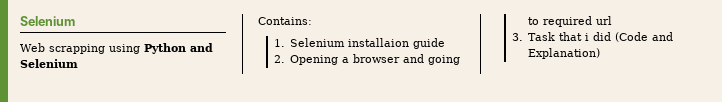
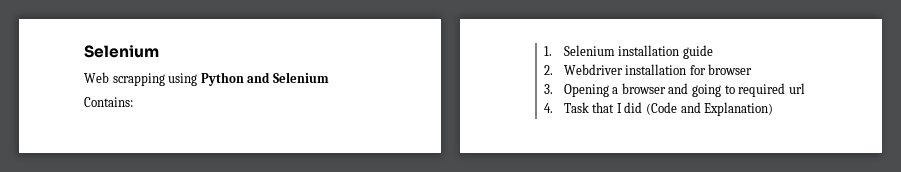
- 1. Selenium installaion guide
+ 1. Selenium installation guide
- 2. Opening a browser and going to required url
+ 2. Webdriver installation for browser
+ 3. Opening a browser and going to required url
- 3. Task that i did (Code and Explanation)
+ 4. Task that I did (Code and Explanation)

